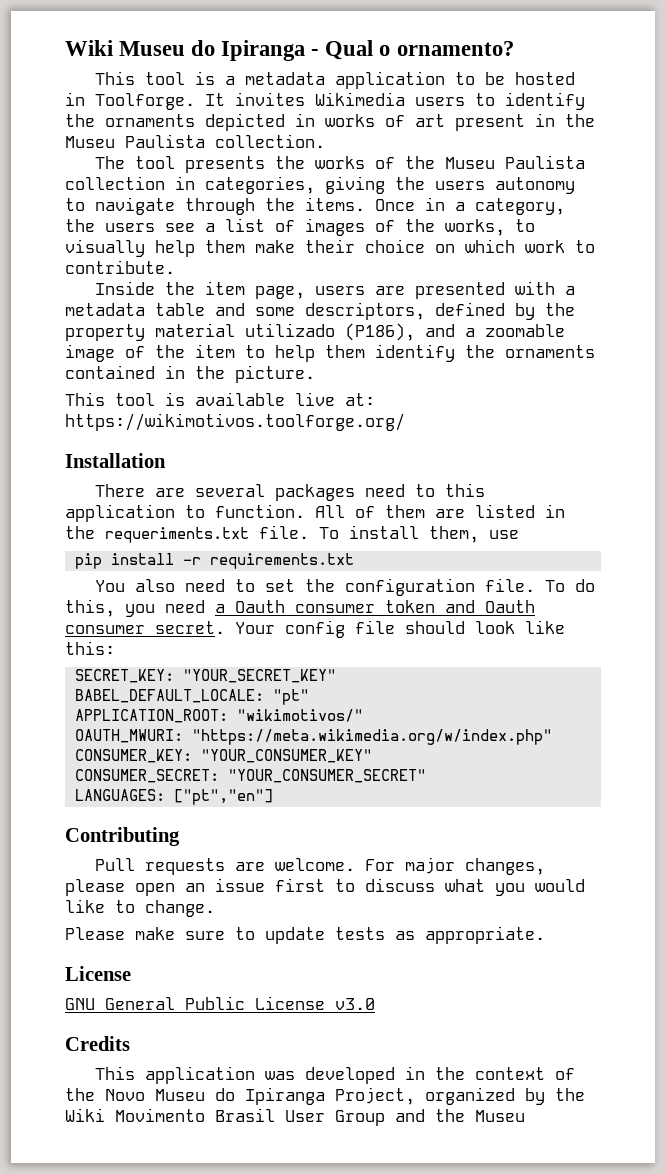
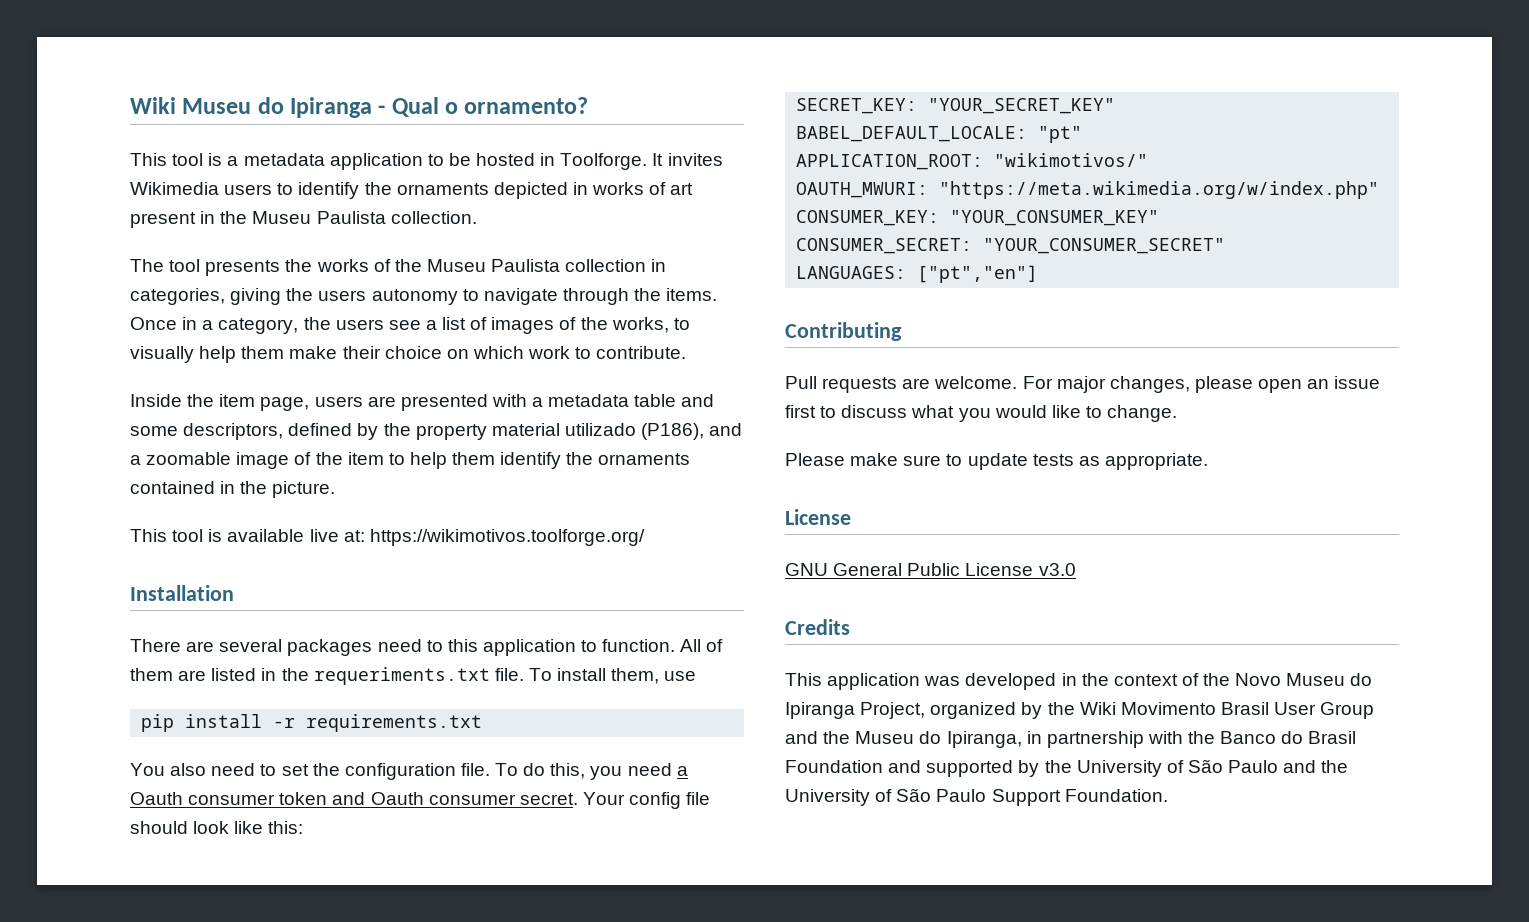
- This application was developed in the context of the Novo Museu do Ipiranga Project, organized by the Wiki Movimento Brasil User Group and the Museu
+ This application was developed in the context of the Novo Museu do Ipiranga Project, organized by the Wiki Movimento Brasil User Group and the Museu do Ipiranga, in partnership with the Banco do Brasil Foundation and supported by the University of São Paulo and the University of São Paulo Support Foundation.

